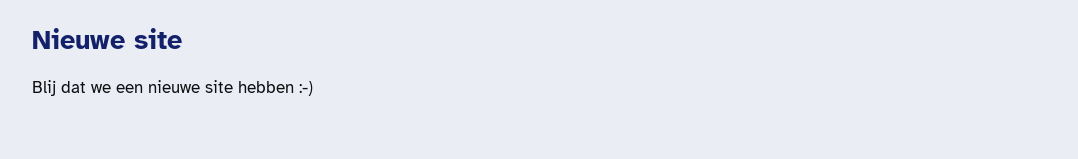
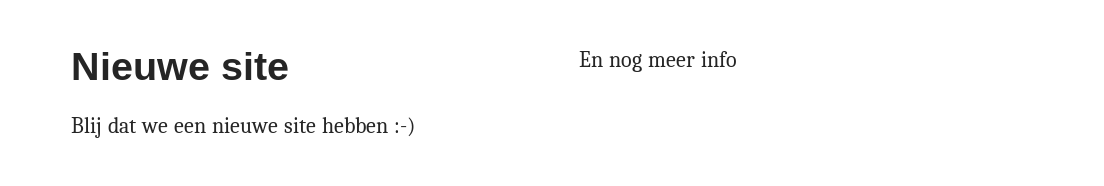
+ En nog meer info

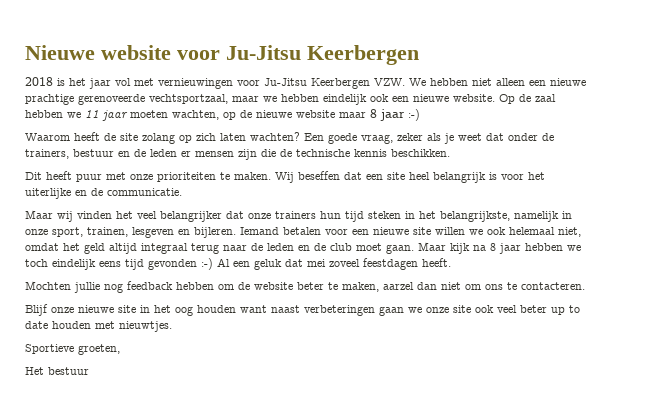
- Nieuwe site
- Blij dat we een nieuwe site hebben :-)
- En nog meer info
+ Nieuwe website voor Ju-Jitsu Keerbergen
+ 2018 is het jaar vol met vernieuwingen voor Ju-Jitsu Keerbergen VZW. We hebben niet alleen een nieuwe prachtige gerenoveerde vechtsportzaal, maar we hebben eindelijk ook een nieuwe website. Op de zaal hebben we 11 jaar moeten wachten, op de nieuwe website maar 8 jaar :-)
+ Waarom heeft de site zolang op zich laten wachten? Een goede vraag, zeker als je weet dat onder de trainers, bestuur en de leden er mensen zijn die de technische kennis beschikken.
+ Dit heeft puur met onze prioriteiten te maken. Wij beseffen dat een site heel belangrijk is voor het uiterlijke en de communicatie.
+ Maar wij vinden het veel belangrijker dat onze trainers hun tijd steken in het belangrijkste, namelijk in onze sport, trainen, lesgeven en bijleren. Iemand betalen voor een nieuwe site willen we ook helemaal niet, omdat het geld altijd integraal terug naar de leden en de club moet gaan. Maar kijk na 8 jaar hebben we toch eindelijk eens tijd gevonden :-) Al een geluk dat mei zoveel feestdagen heeft.
+ Mochten jullie nog feedback hebben om de website beter te maken, aarzel dan niet om ons te contacteren.
+ Blijf onze nieuwe site in het oog houden want naast verbeteringen gaan we onze site ook veel beter up to date houden met nieuwtjes.
+ Sportieve groeten,
+ Het bestuur

